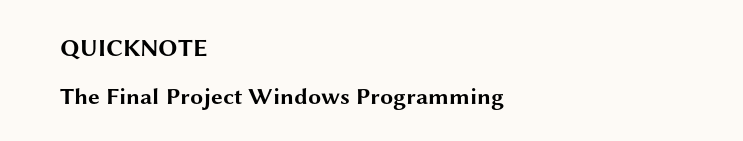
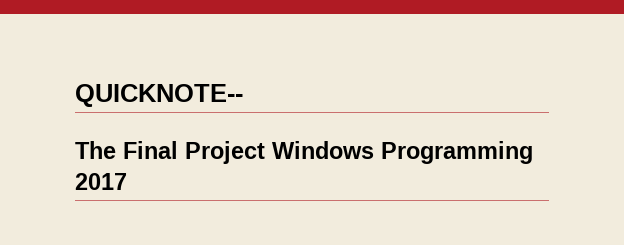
- QUICKNOTE
+ QUICKNOTE--
- The Final Project Windows Programming
+ The Final Project Windows Programming 2017

